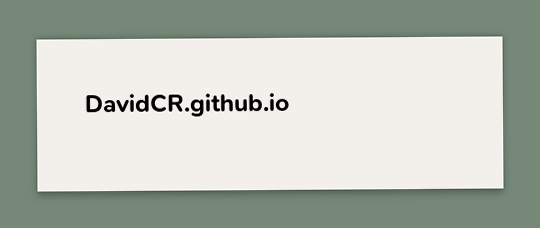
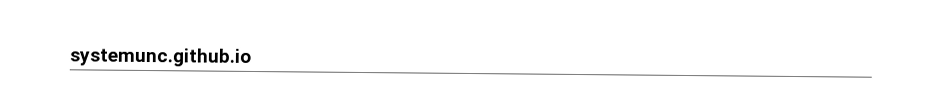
- DavidCR.github.io
+ systemunc.github.io

